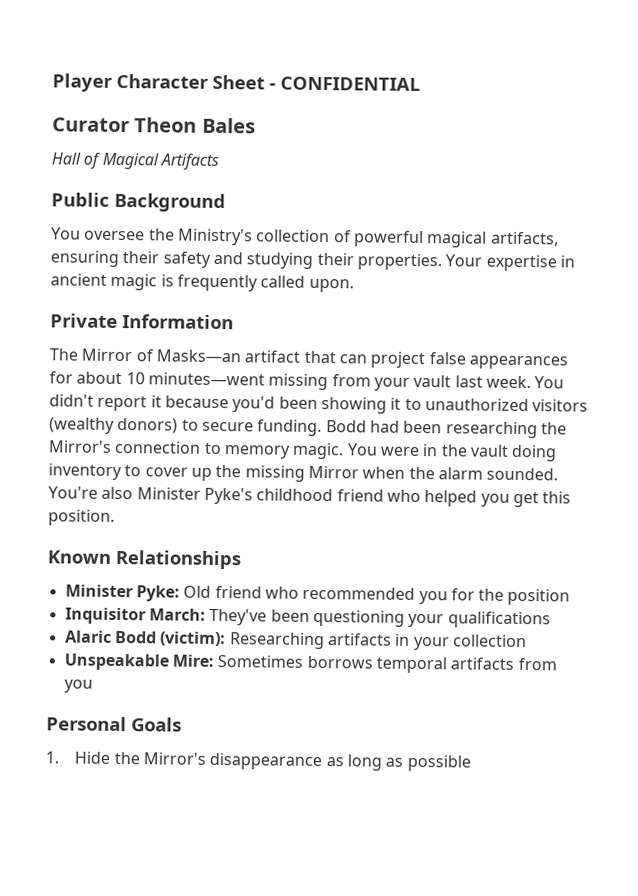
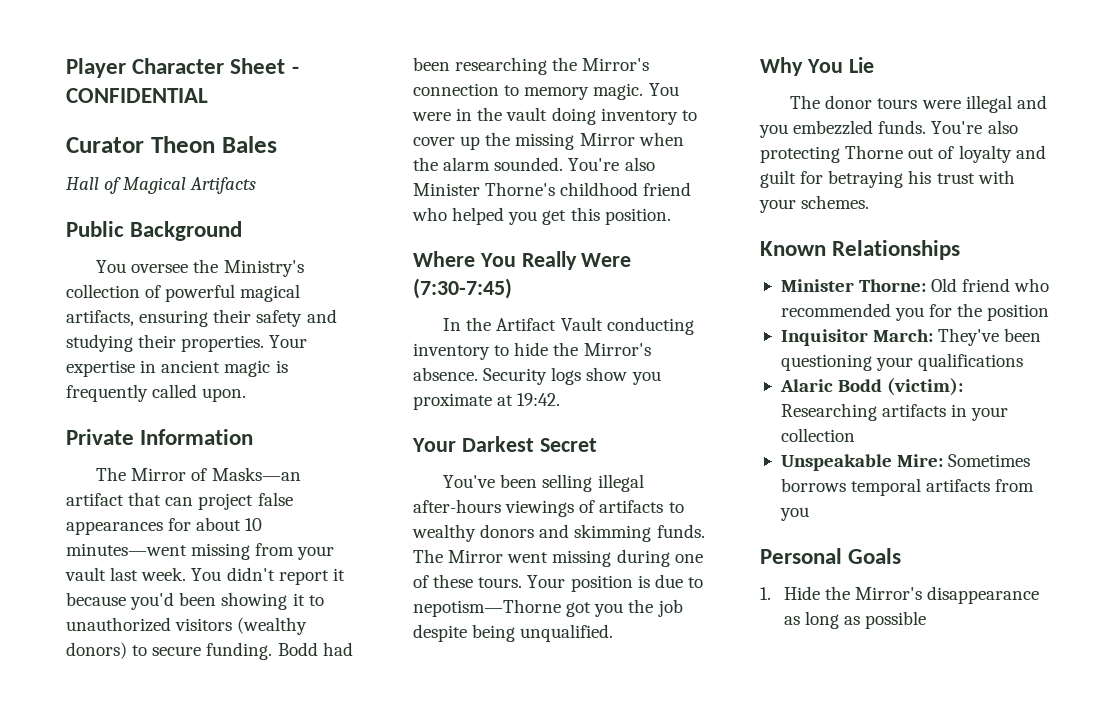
- You're also Minister Pyke's childhood friend who helped you get this position.
+ You're also Minister Thorne's childhood friend who helped you get this position.
+ Where You Really Were (7:30-7:45)
+ In the Artifact Vault conducting inventory to hide the Mirror's absence. Security logs show you proximate at 19:42.
+ Your Darkest Secret
+ You've been selling illegal after-hours viewings of artifacts to wealthy donors and skimming funds. The Mirror went missing during one of these tours. Your position is due to nepotism—Thorne got you the job despite being unqualified.
+ Why You Lie
+ The donor tours were illegal and you embezzled funds. You're also protecting Thorne out of loyalty and guilt for betraying his trust with your schemes.
- Minister Pyke: Old friend who recommended you for the position
+ Minister Thorne: Old friend who recommended you for the position

